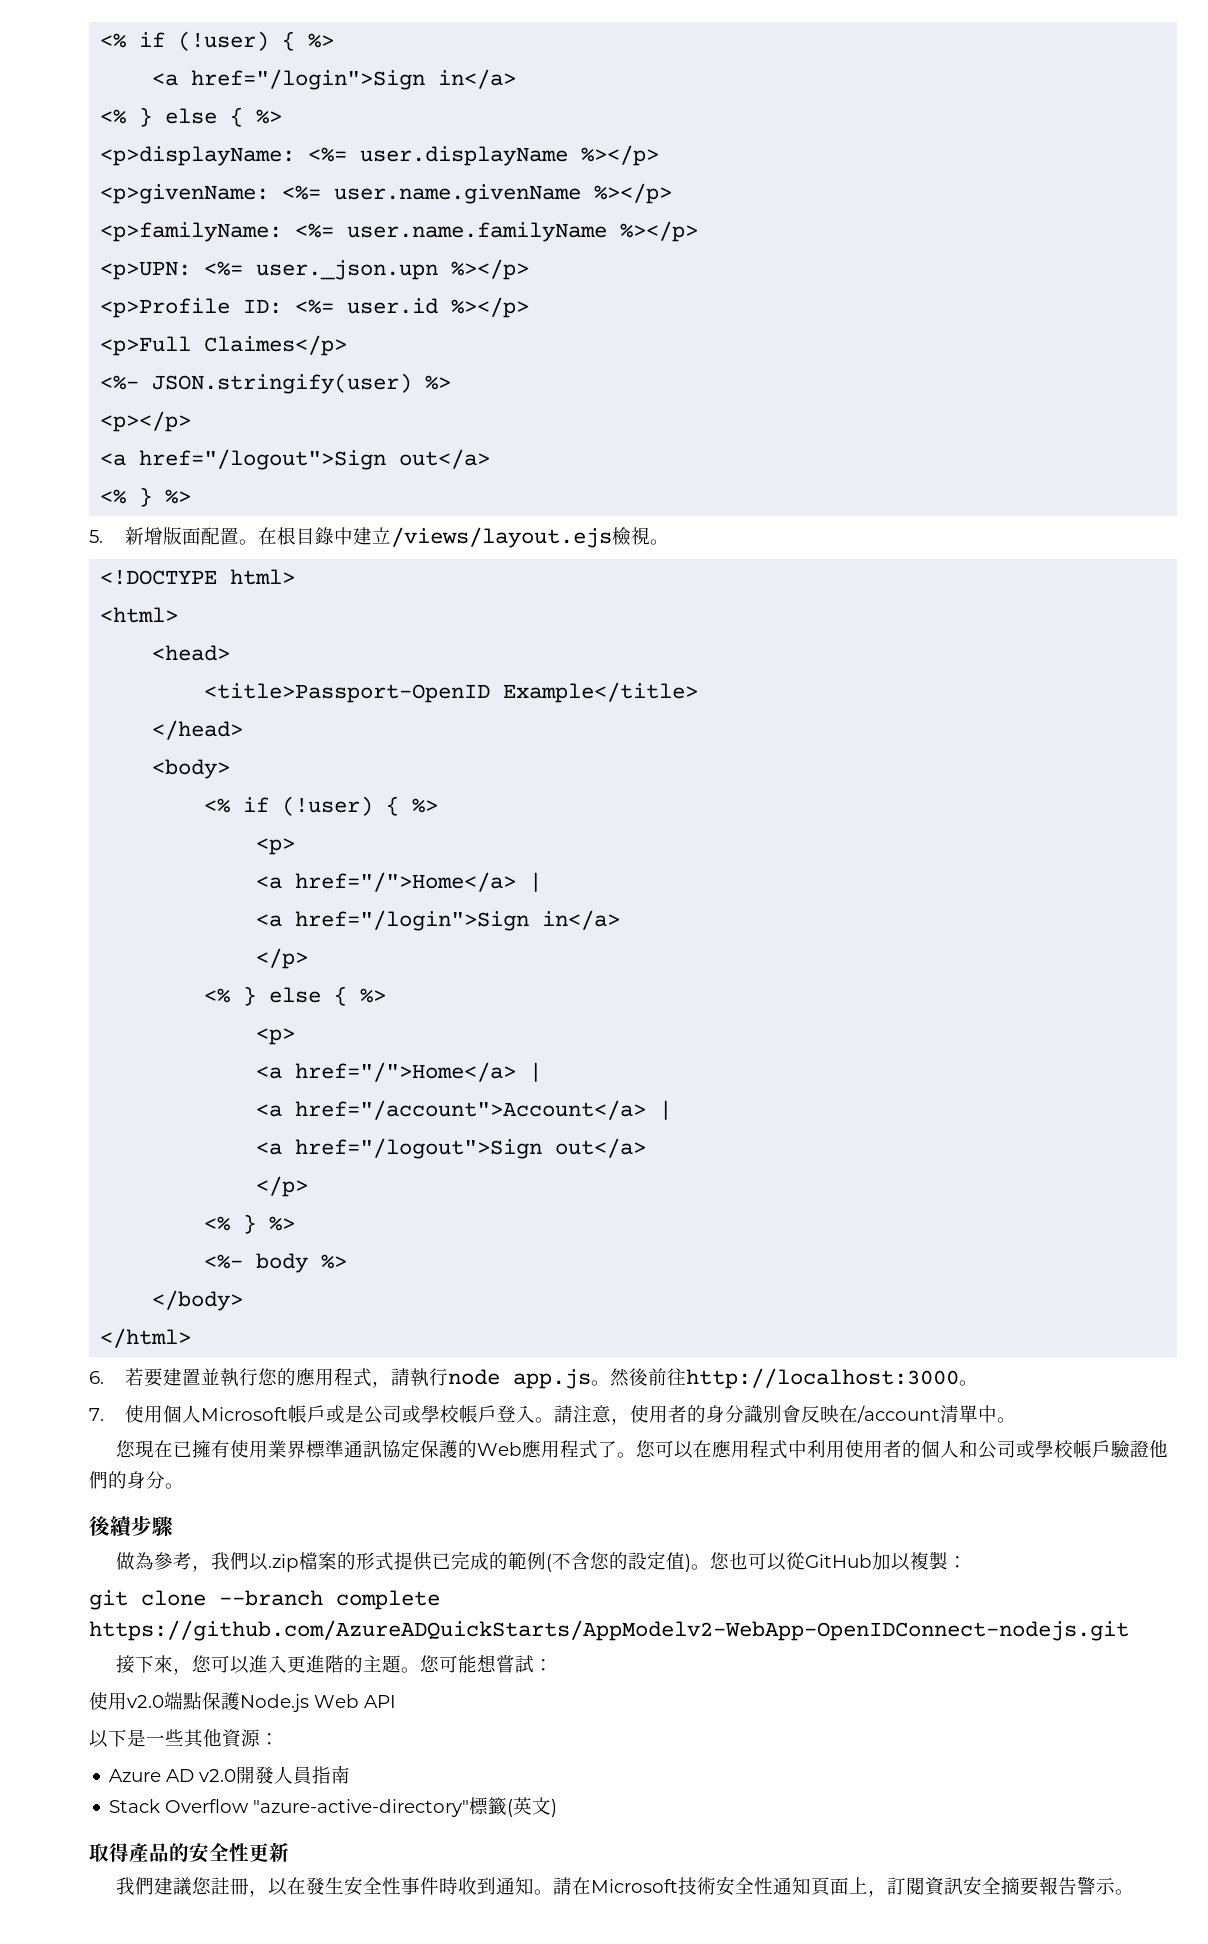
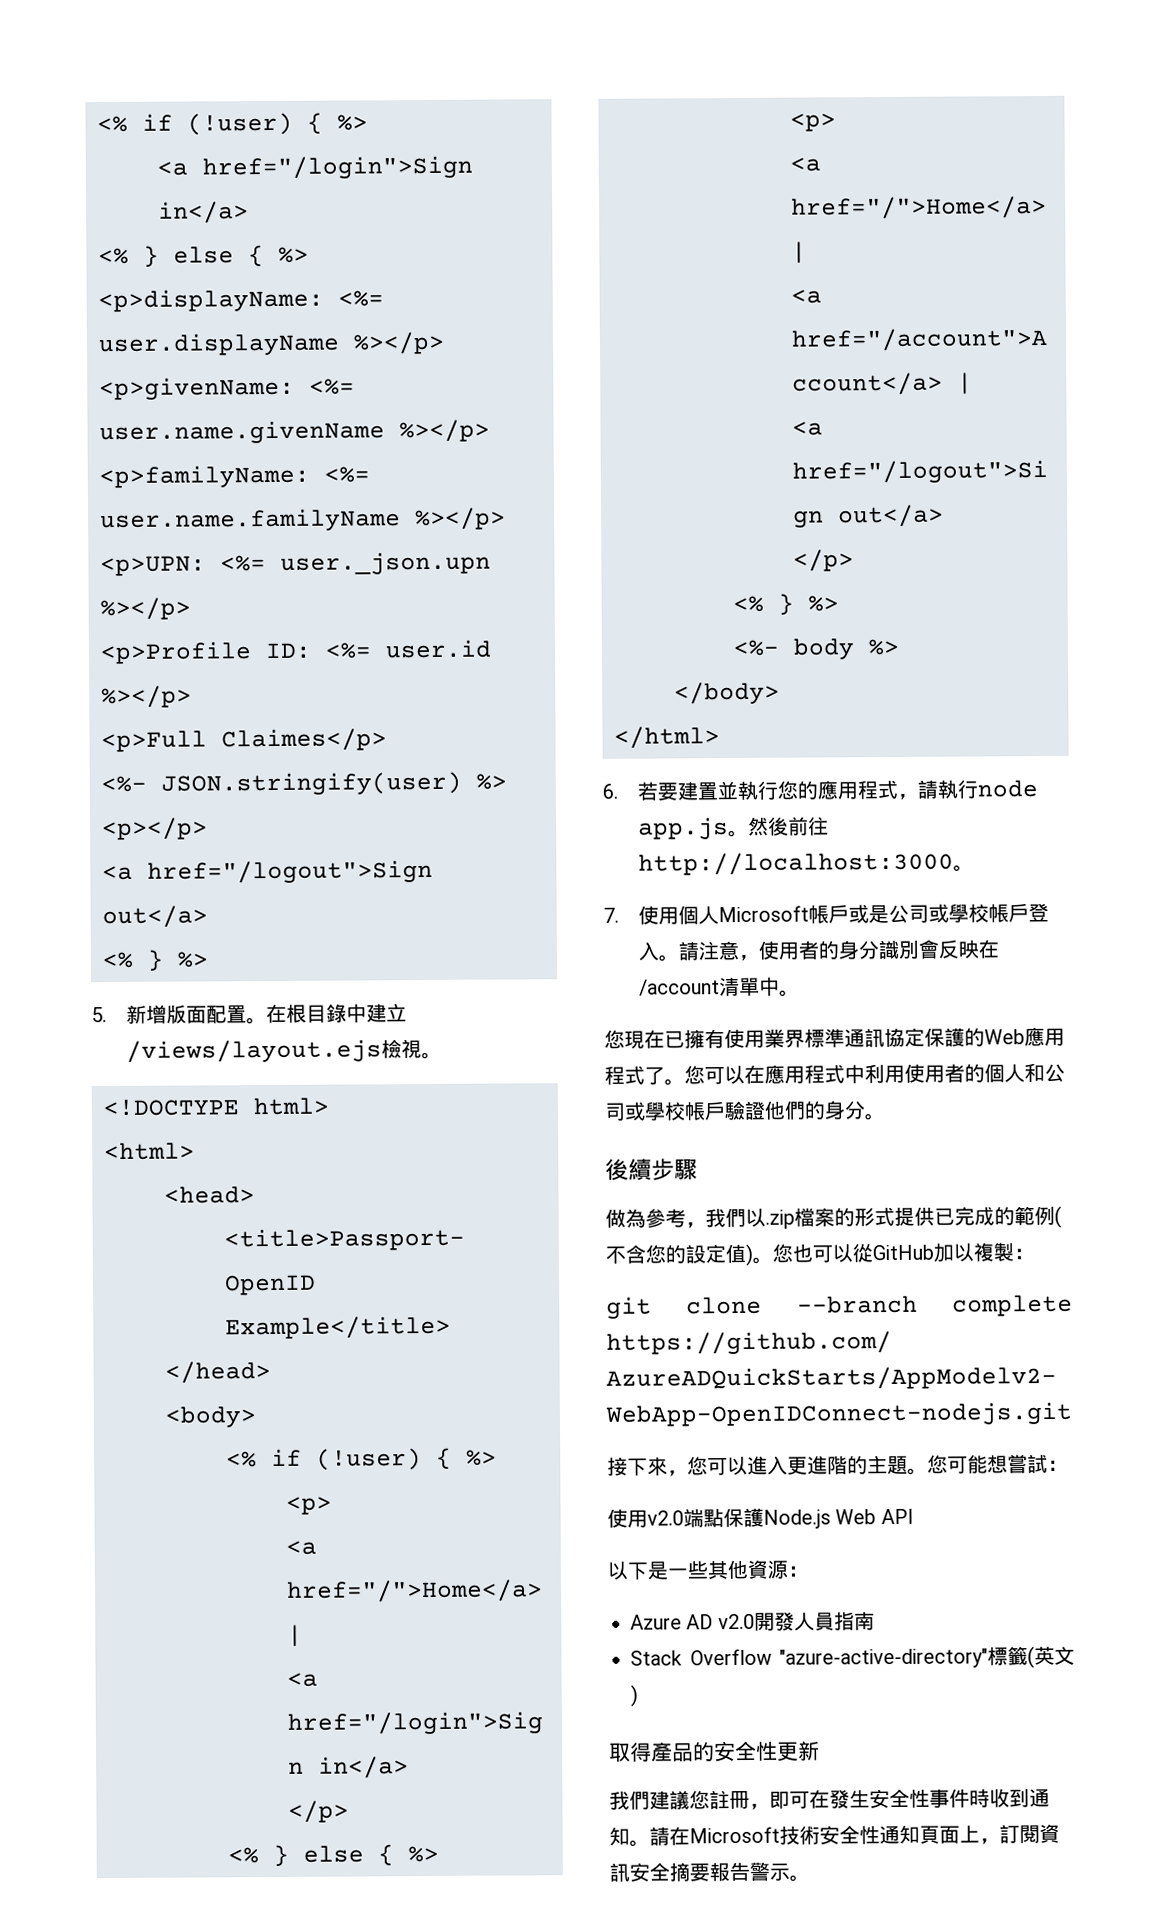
- 我們建議您註冊，以在發生安全性事件時收到通知。
+ 我們建議您註冊，即可在發生安全性事件時收到通知。

